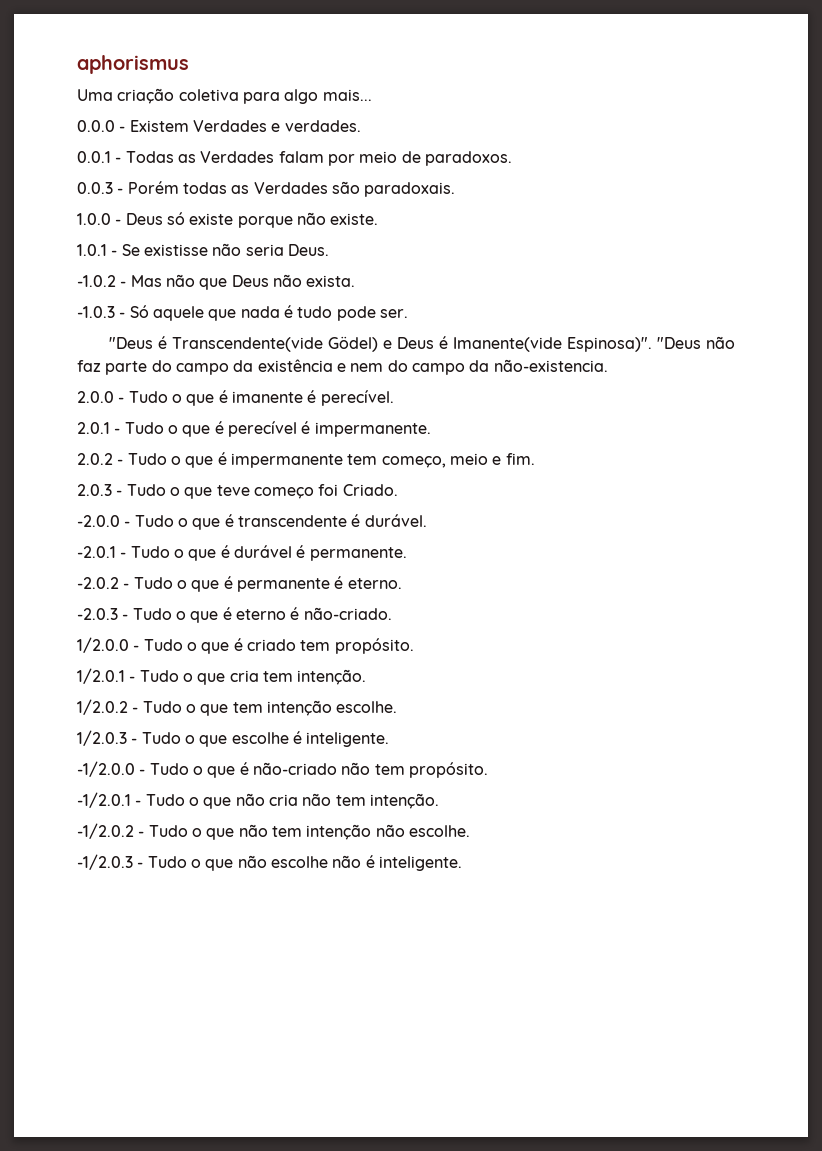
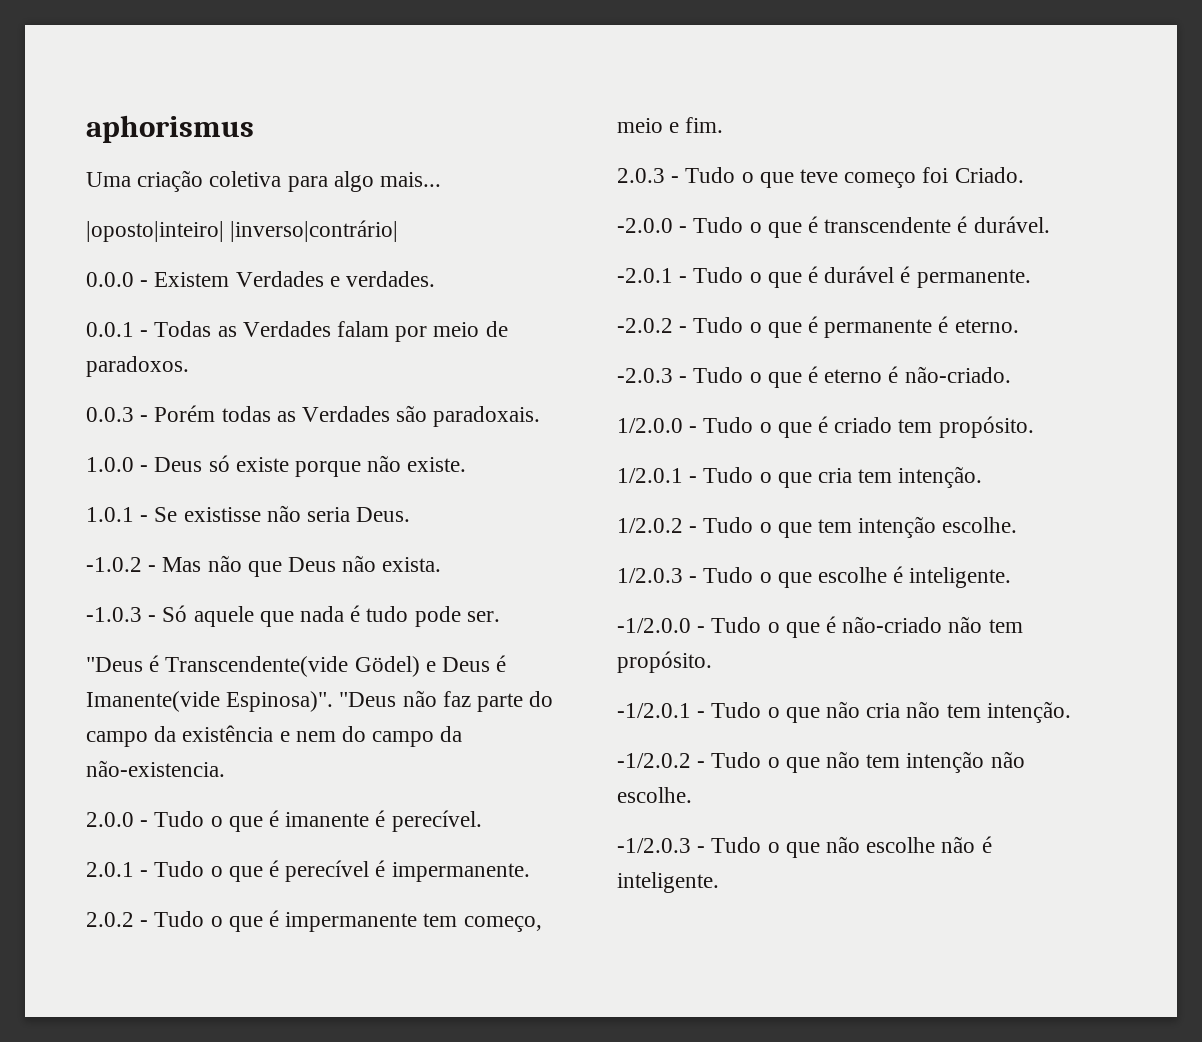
+ |oposto|inteiro| |inverso|contrário|

